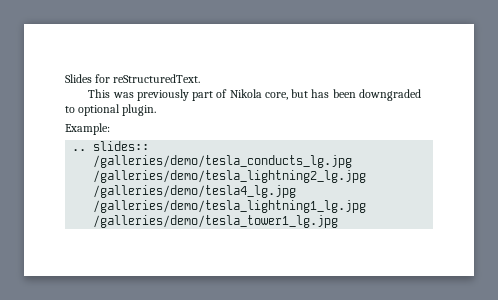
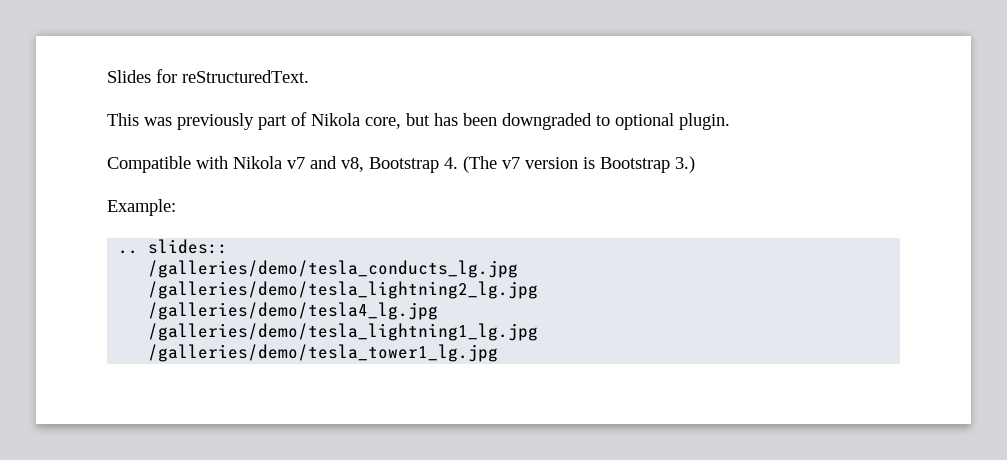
+ Compatible with Nikola v7 and v8, Bootstrap 4. (The v7 version is Bootstrap 3.)

